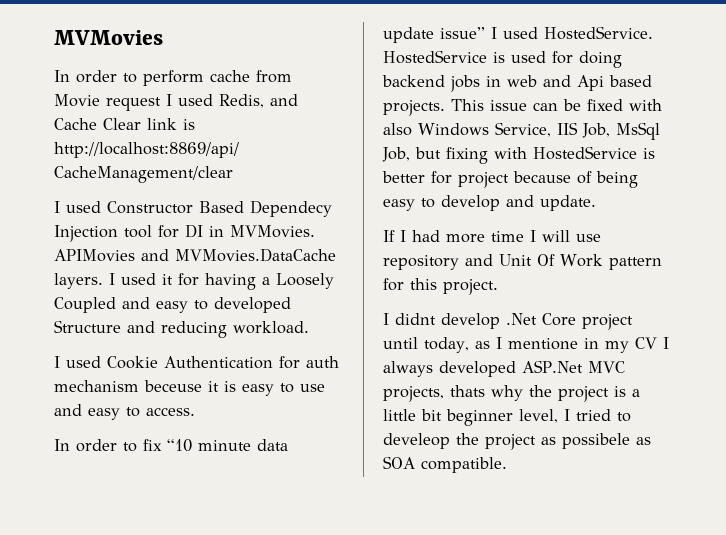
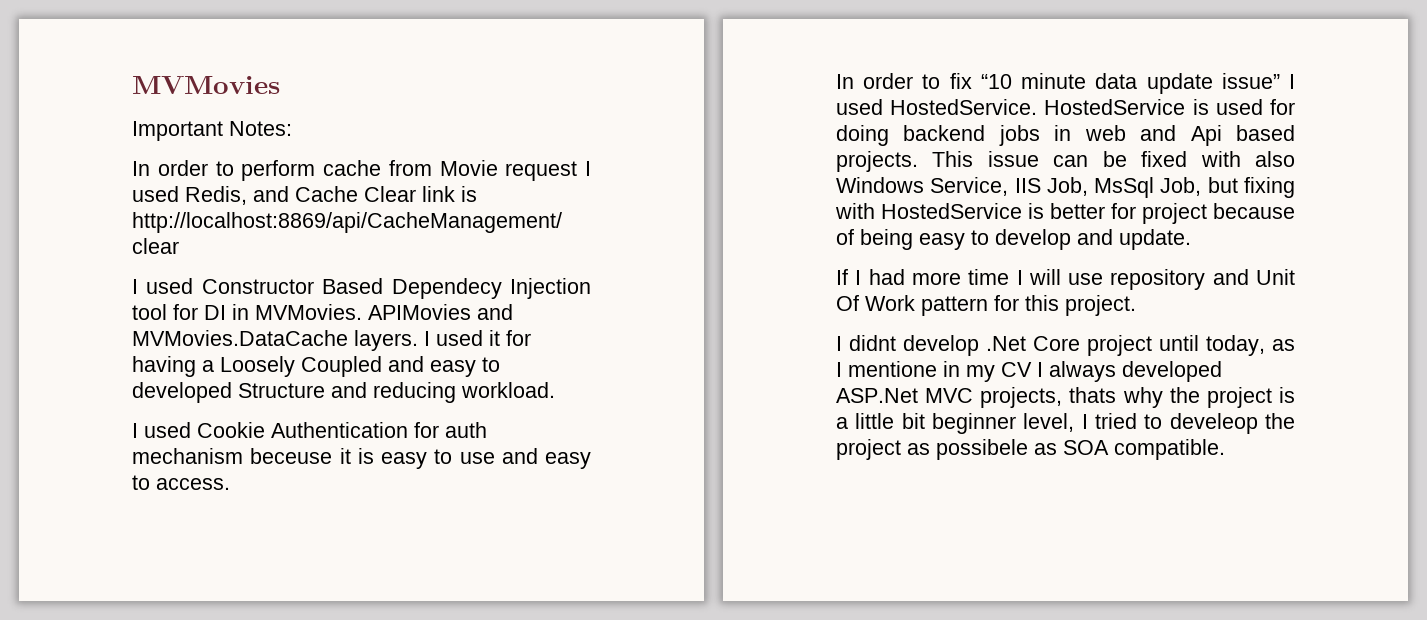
+ Important Notes:

